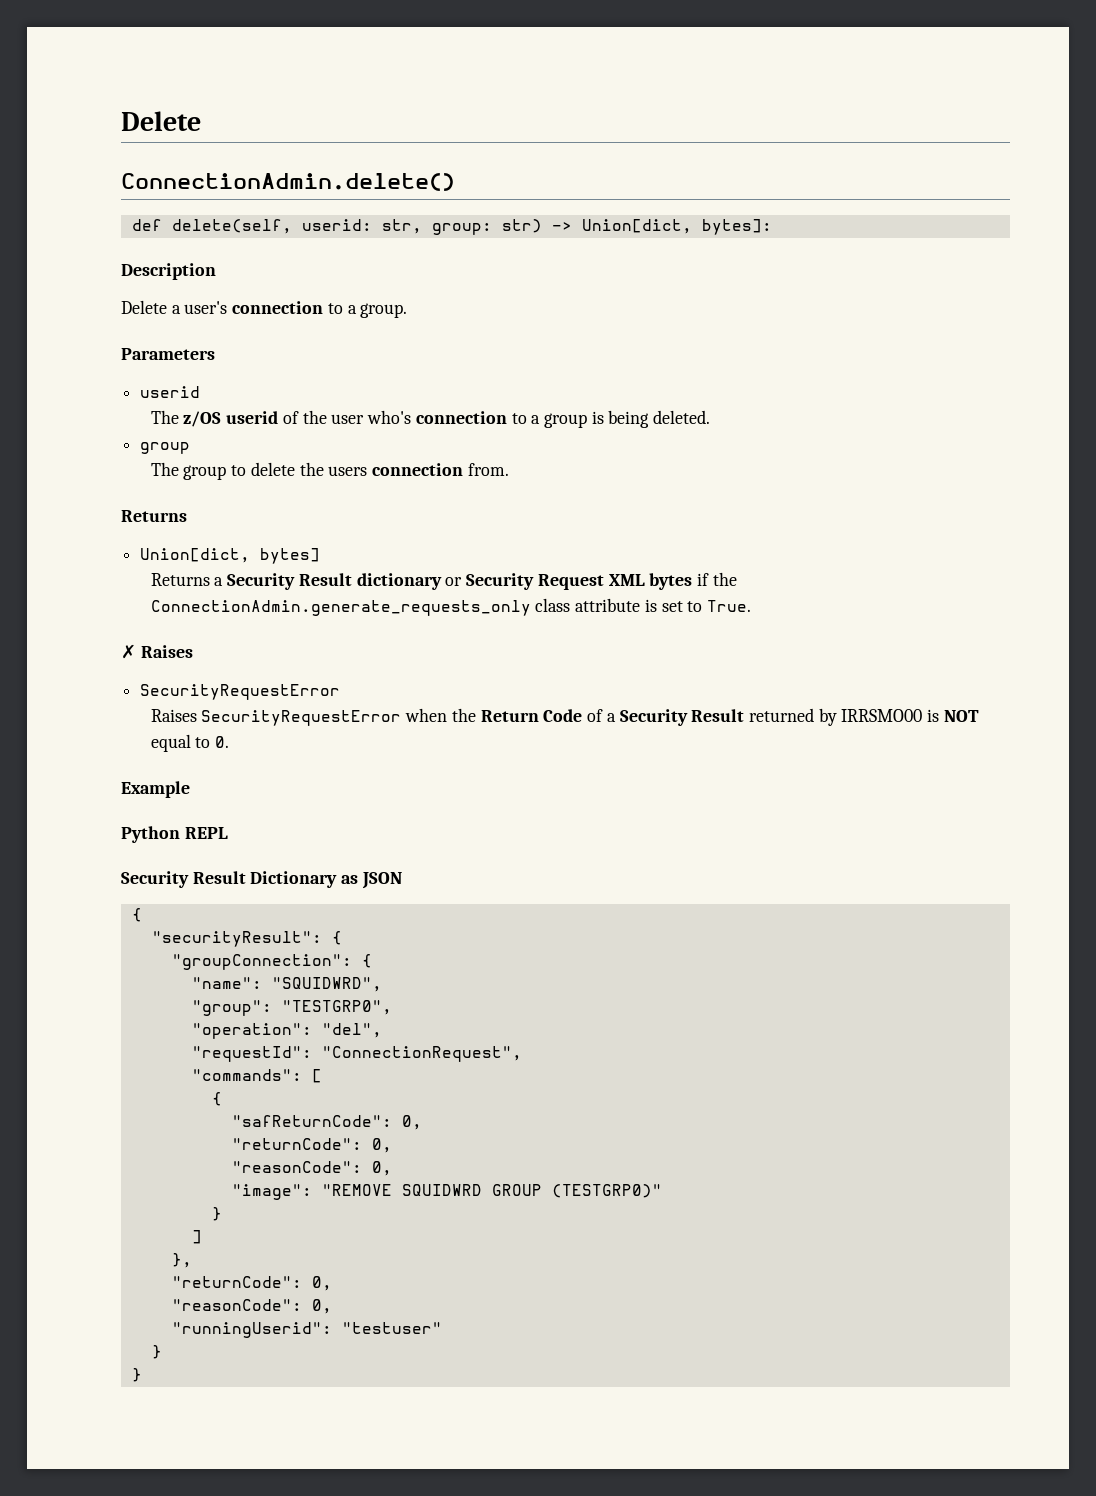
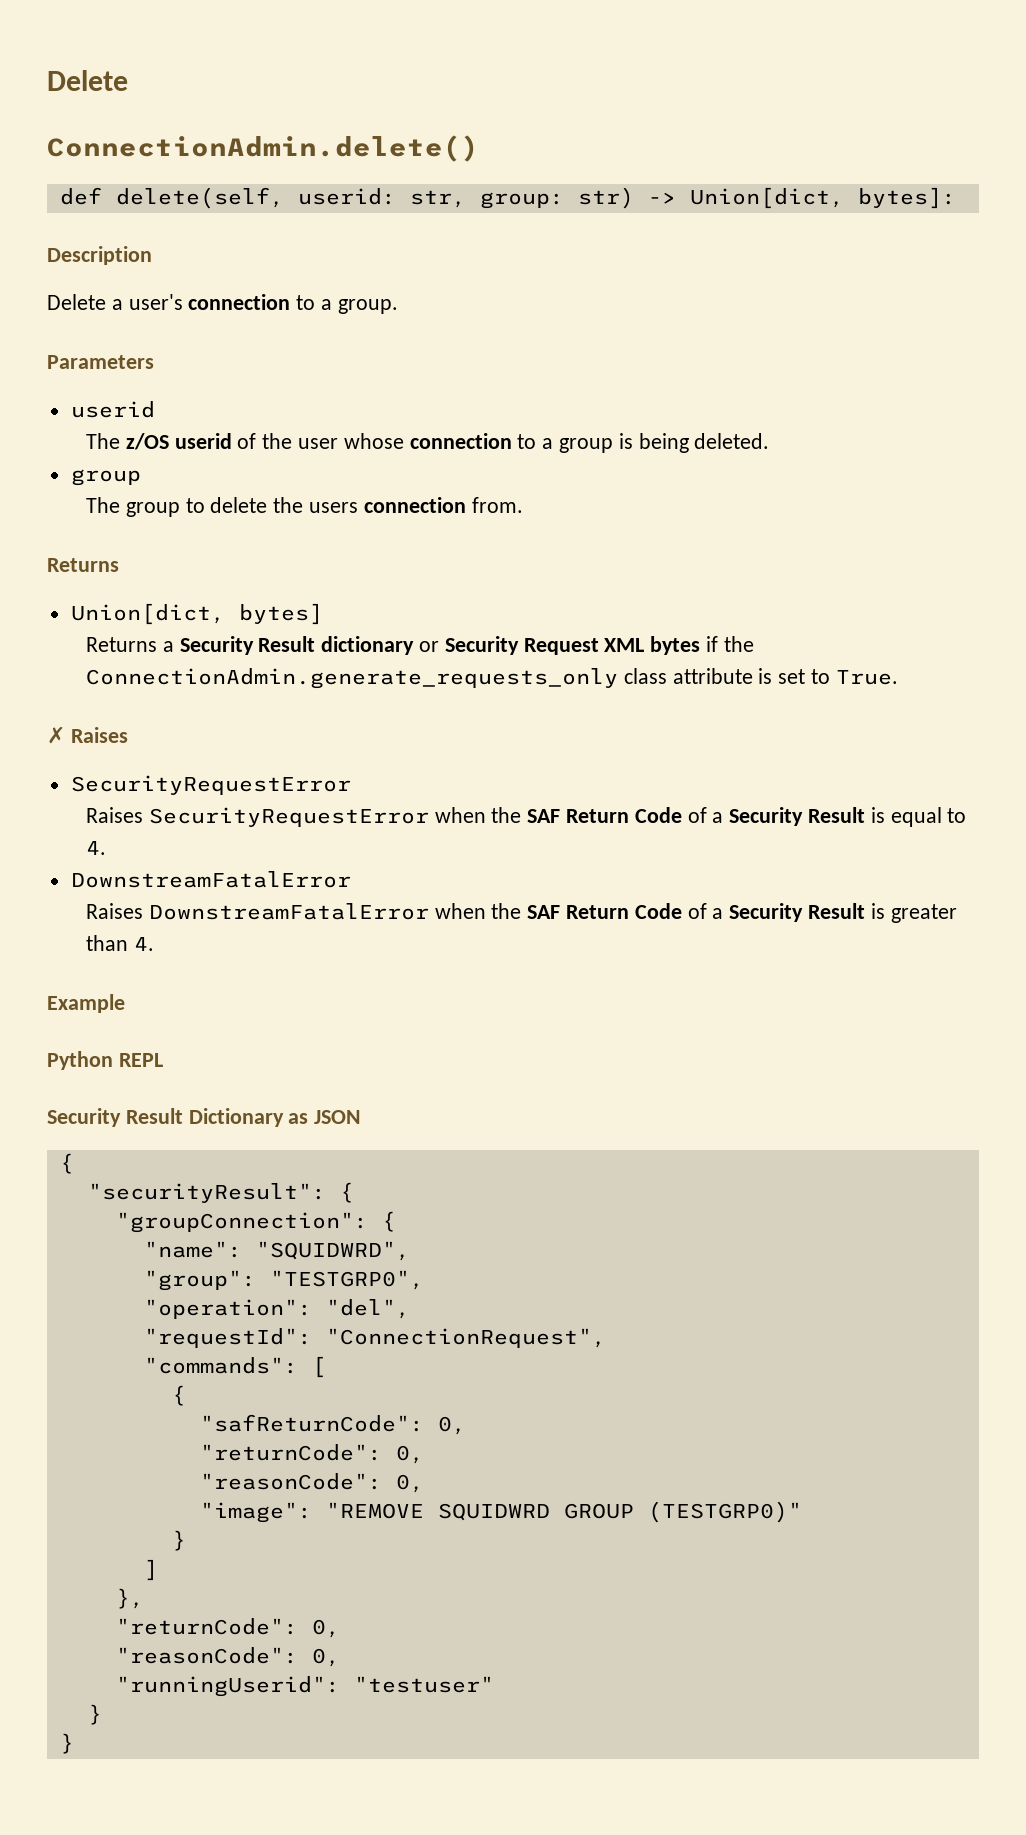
- The z/OS userid of the user who's connection to a group is being deleted.
+ The z/OS userid of the user whose connection to a group is being deleted.
- Raises SecurityRequestError when the Return Code of a Security Result returned by IRRSMO00 is NOT equal to 0.
+ Raises SecurityRequestError when the SAF Return Code of a Security Result is equal to 4.
+ DownstreamFatalError
+ Raises DownstreamFatalError when the SAF Return Code of a Security Result is greater than 4.

